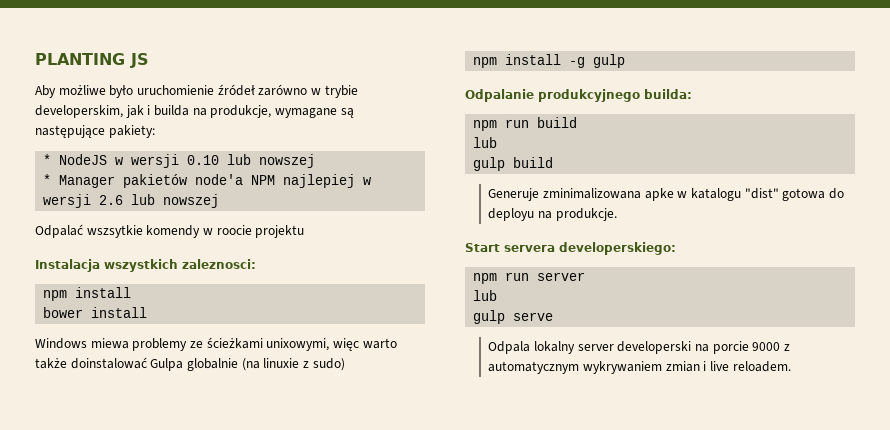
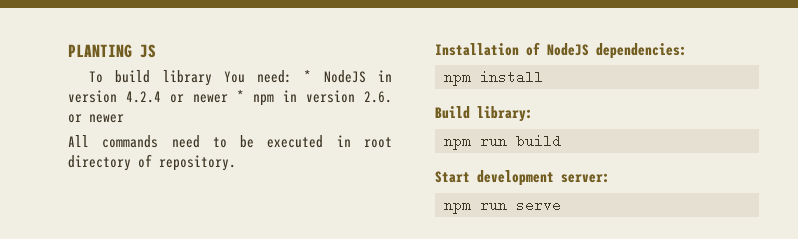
- Aby możliwe było uruchomienie źródeł zarówno w trybie developerskim, jak i builda na produkcje, wymagane są następujące pakiety:
- * NodeJS w wersji 0.10 lub nowszej
- * Manager pakietów node'a NPM najlepiej w wersji 2.6 lub nowszej
- Odpalać wszsytkie komendy w roocie projektu
- Instalacja wszystkich zaleznosci:
+ To build library You need: * NodeJS in version 4.2.4 or newer * npm in version 2.6. or newer
+ All commands need to be executed in root directory of repository.
+ Installation of NodeJS dependencies:
  npm install
- bower install
- Windows miewa problemy ze ścieżkami unixowymi, więc warto także doinstalować Gulpa globalnie (na linuxie z sudo)
- npm install -g gulp
- Odpalanie produkcyjnego builda:
+ Build library:
  npm run build
- lub
- gulp build
- Generuje zminimalizowana apke w katalogu "dist" gotowa do deployu na produkcje.
- Start servera developerskiego:
- npm run server
- lub
- gulp serve
- Odpala lokalny server developerski na porcie 9000 z automatycznym wykrywaniem zmian i live reloadem.
+ Start development server:
+ npm run serve

